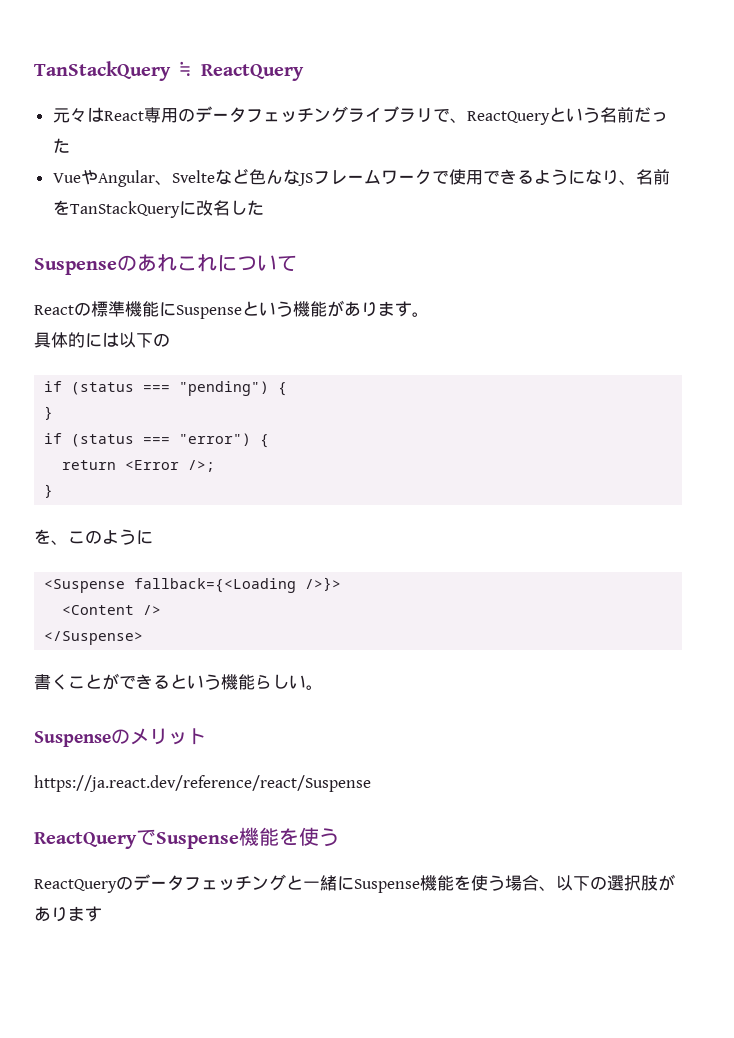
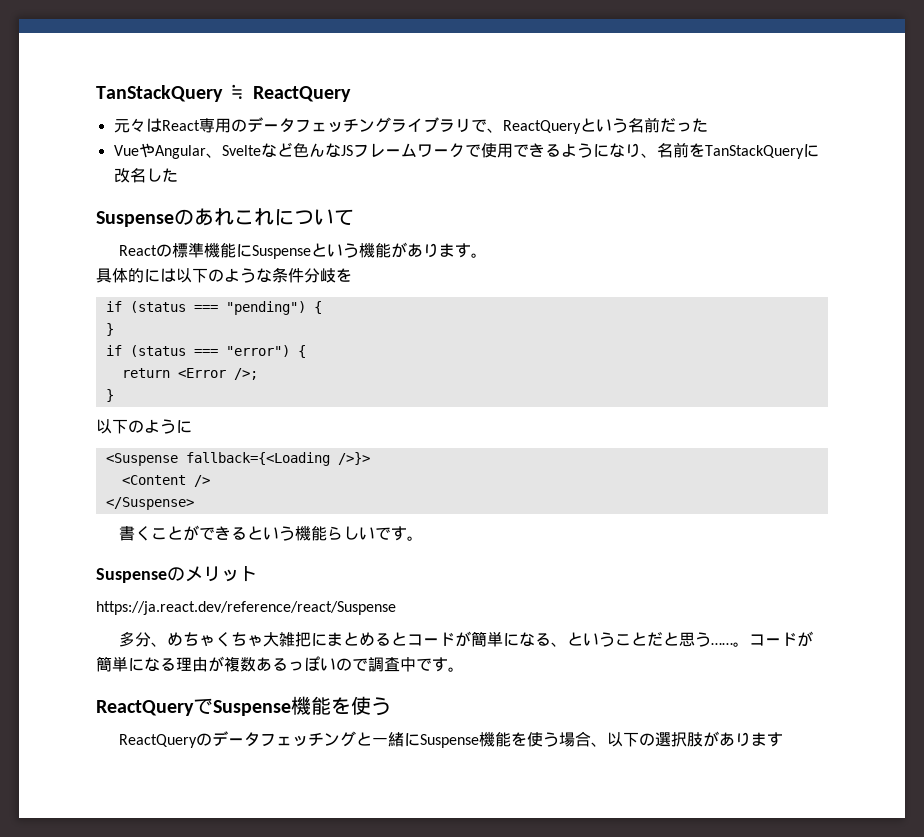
- 具体的には以下の
+ 具体的には以下のような条件分岐を
- を、このように
+ 以下のように
- 書くことができるという機能らしい。
+ 書くことができるという機能らしいです。
+ 多分、めちゃくちゃ大雑把にまとめるとコードが簡単になる、ということだと思う……。コードが簡単になる理由が複数あるっぽいので調査中です。

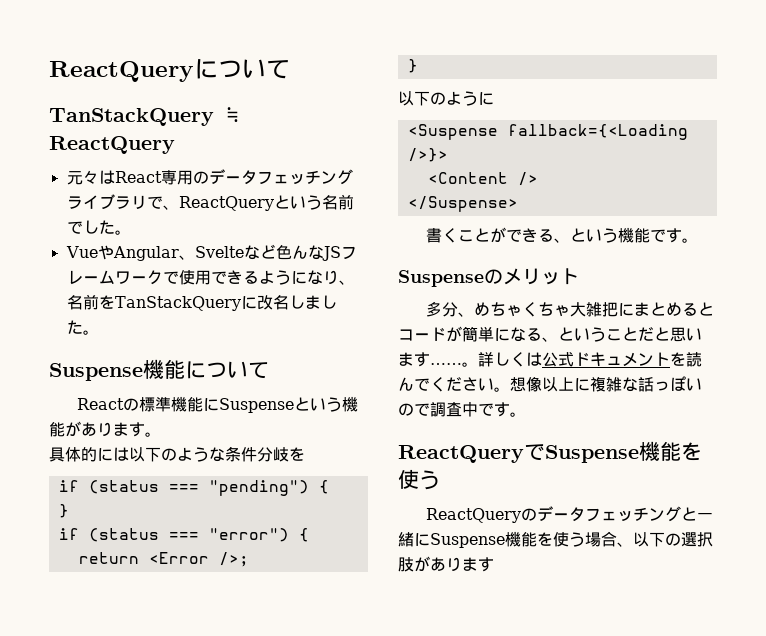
+ ReactQueryについて
- 元々はReact専用のデータフェッチングライブラリで、ReactQueryという名前だった
+ 元々はReact専用のデータフェッチングライブラリで、ReactQueryという名前でした。
- VueやAngular、Svelteなど色んなJSフレームワークで使用できるようになり、名前をTanStackQueryに改名した
- Suspenseのあれこれについて
+ VueやAngular、Svelteなど色んなJSフレームワークで使用できるようになり、名前をTanStackQueryに改名しました。
+ Suspense機能について
- 書くことができるという機能らしいです。
+ 書くことができる、という機能です。
- https://ja.react.dev/reference/react/Suspense
- 多分、めちゃくちゃ大雑把にまとめるとコードが簡単になる、ということだと思う……。コードが簡単になる理由が複数あるっぽいので調査中です。
+ 多分、めちゃくちゃ大雑把にまとめるとコードが簡単になる、ということだと思います……。詳しくは公式ドキュメントを読んでください。想像以上に複雑な話っぽいので調査中です。

